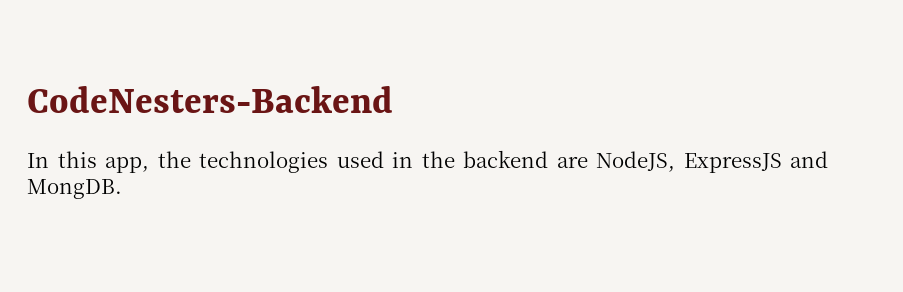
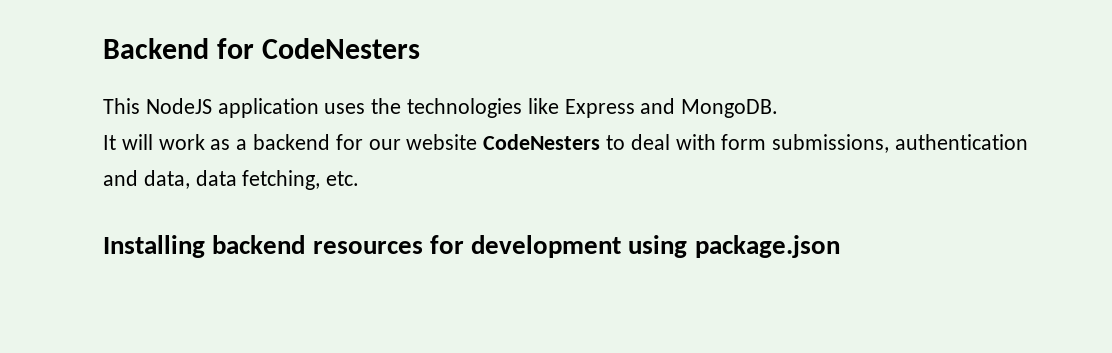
- CodeNesters-Backend
- In this app, the technologies used in the backend are NodeJS, ExpressJS and MongDB.
+ Backend for CodeNesters
+ This NodeJS application uses the technologies like Express and MongoDB.
+ It will work as a backend for our website CodeNesters to deal with form submissions, authentication and data, data fetching, etc.
+ Installing backend resources for development using package.json

